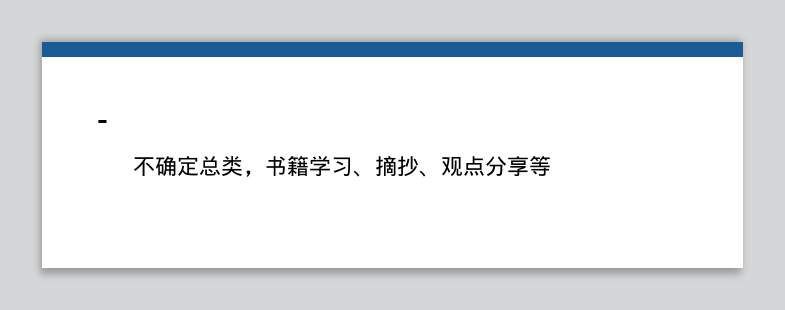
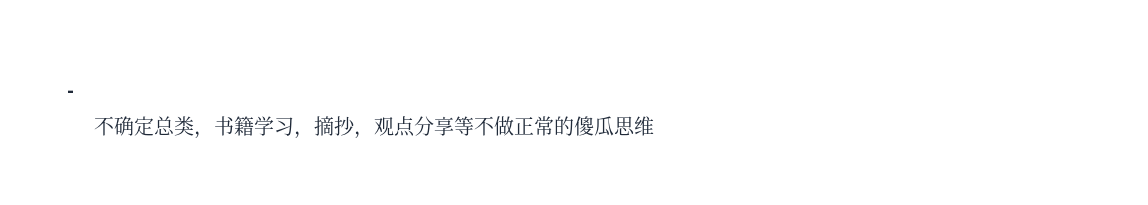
- 不确定总类，书籍学习、摘抄、观点分享等
+ 不确定总类，书籍学习，摘抄，观点分享等不做正常的傻瓜思维

